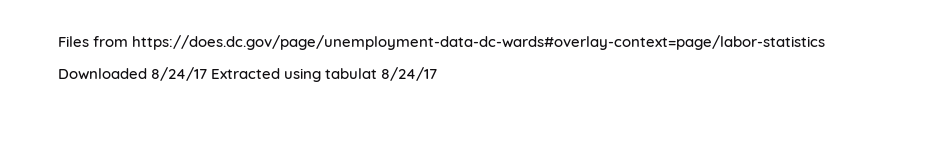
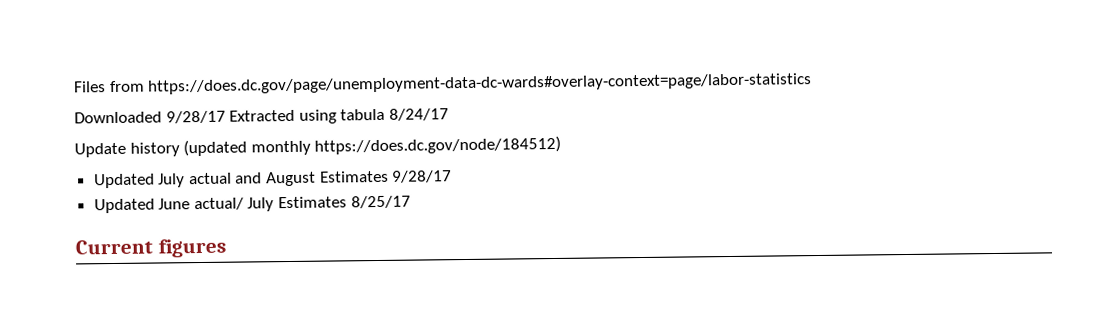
- Downloaded 8/24/17 Extracted using tabulat 8/24/17
+ Downloaded 9/28/17 Extracted using tabula 8/24/17
+ Update history (updated monthly https://does.dc.gov/node/184512)
+ Updated July actual and August Estimates 9/28/17
+ Updated June actual/ July Estimates 8/25/17
+ Current figures

